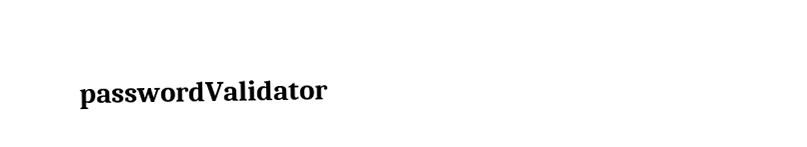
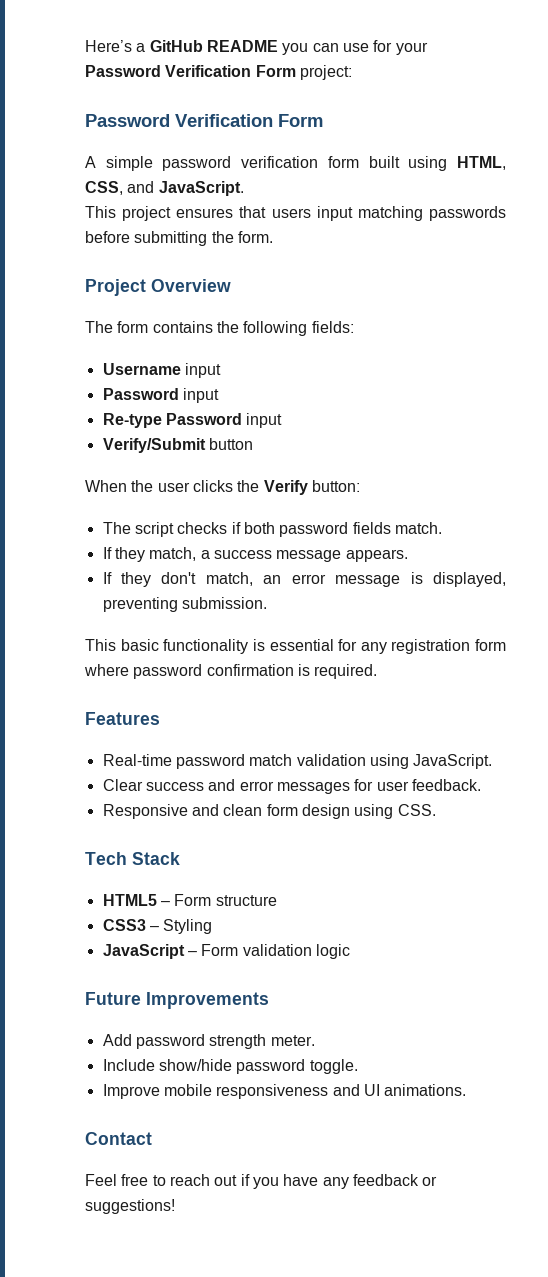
- passwordValidator
+ Here’s a GitHub README you can use for your Password Verification Form project:
+ Password Verification Form
+ A simple password verification form built using HTML, CSS, and JavaScript.
+ This project ensures that users input matching passwords before submitting the form.
+ Project Overview
+ The form contains the following fields:
+ Username input
+ Password input
+ Re-type Password input
+ Verify/Submit button
+ When the user clicks the Verify button:
+ The script checks if both password fields match.
+ If they match, a success message appears.
+ If they don't match, an error message is displayed, preventing submission.
+ This basic functionality is essential for any registration form where password confirmation is required.
+ Features
+ Real-time password match validation using JavaScript.
+ Clear success and error messages for user feedback.
+ Responsive and clean form design using CSS.
+ Tech Stack
+ HTML5 – Form structure
+ CSS3 – Styling
+ JavaScript – Form validation logic
+ Future Improvements
+ Add password strength meter.
+ Include show/hide password toggle.
+ Improve mobile responsiveness and UI animations.
+ Contact
+ Feel free to reach out if you have any feedback or suggestions!

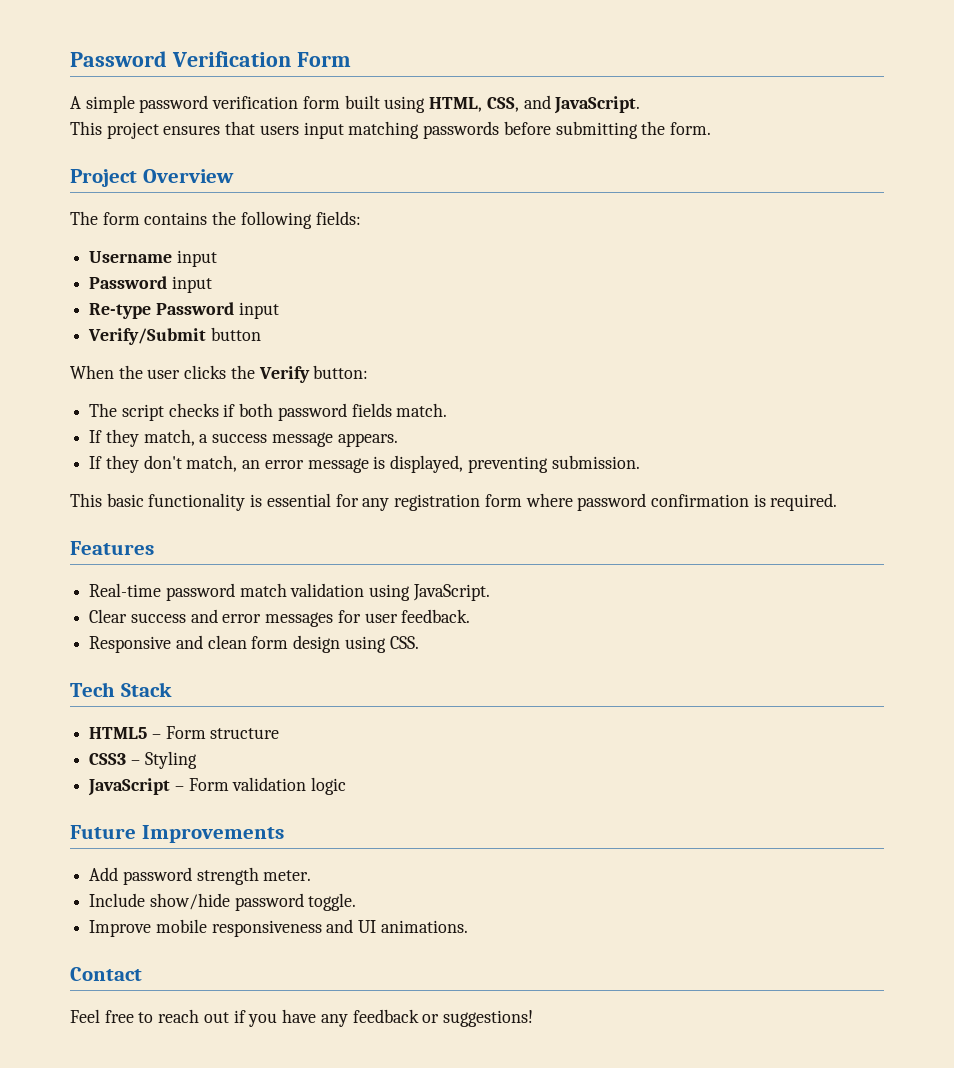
- Here’s a GitHub README you can use for your Password Verification Form project:

